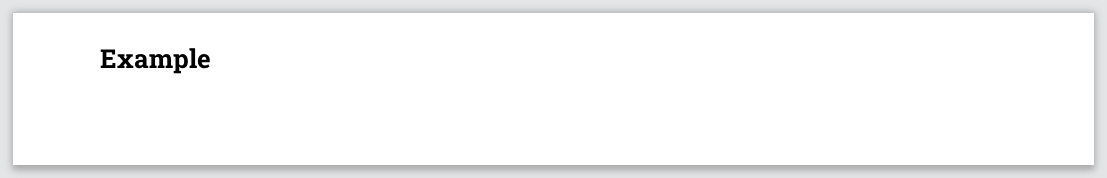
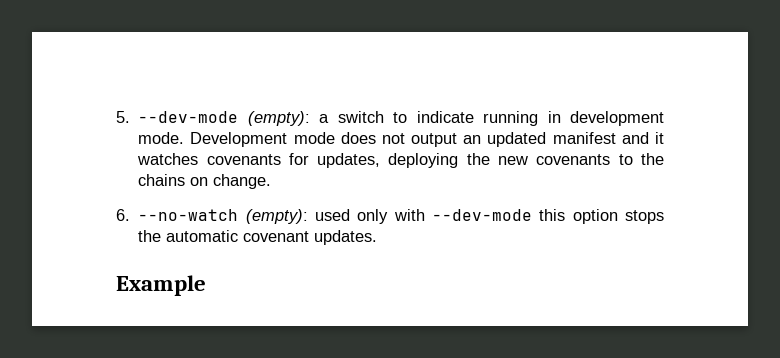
+ 5. --dev-mode (empty): a switch to indicate running in development mode. Development mode does not output an updated manifest and it watches covenants for updates, deploying the new covenants to the chains on change.
+ 6. --no-watch (empty): used only with --dev-mode this option stops the automatic covenant updates.

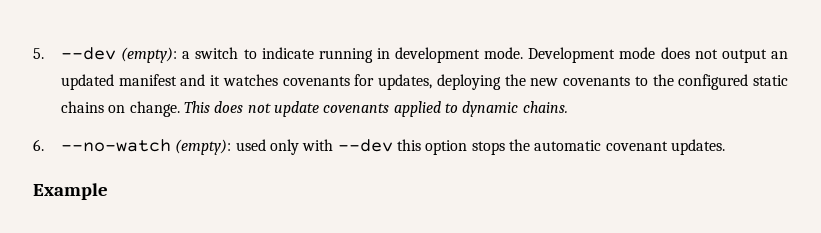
- 5. --dev-mode (empty): a switch to indicate running in development mode.
+ 5. --dev (empty): a switch to indicate running in development mode.
- Development mode does not output an updated manifest and it watches covenants for updates, deploying the new covenants to the chains on change.
+ Development mode does not output an updated manifest and it watches covenants for updates, deploying the new covenants to the configured static chains on change. This does not update covenants applied to dynamic chains.
- 6. --no-watch (empty): used only with --dev-mode this option stops the automatic covenant updates.
+ 6. --no-watch (empty): used only with --dev this option stops the automatic covenant updates.

